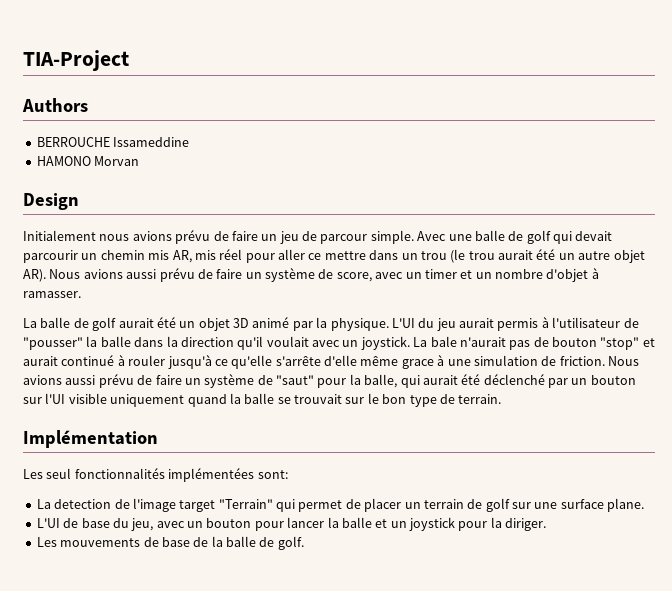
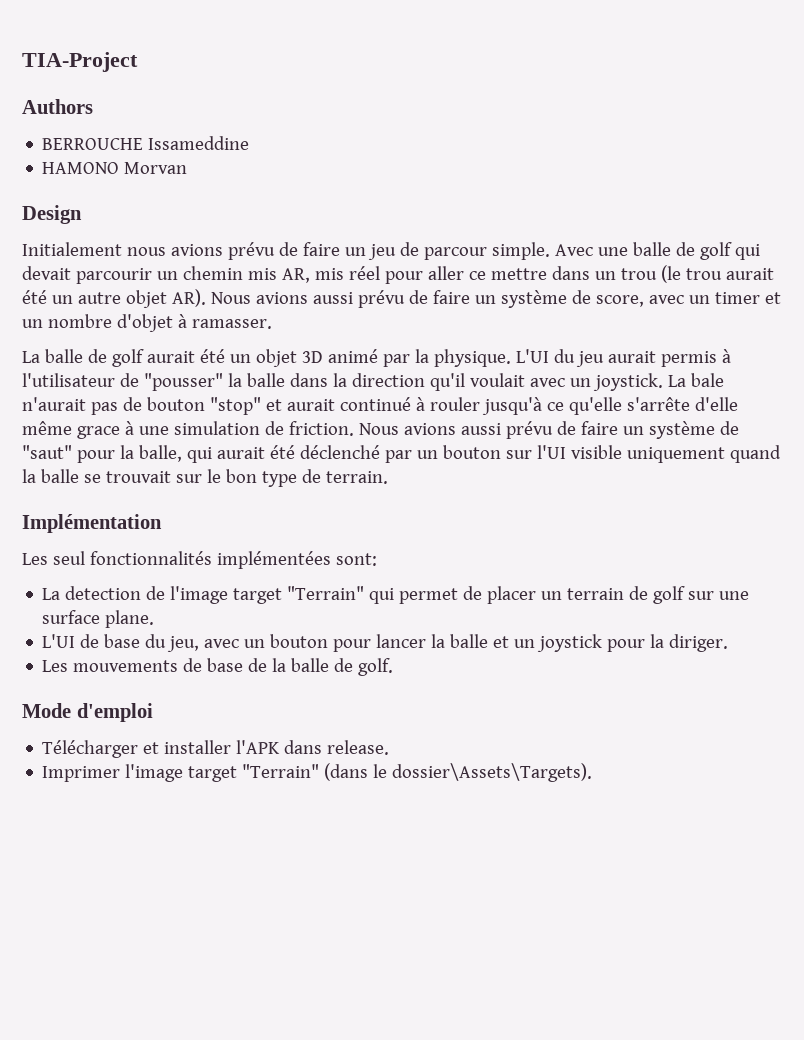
+ Mode d'emploi
+ Télécharger et installer l'APK dans release.
+ Imprimer l'image target "Terrain" (dans le dossier\Assets\Targets).

